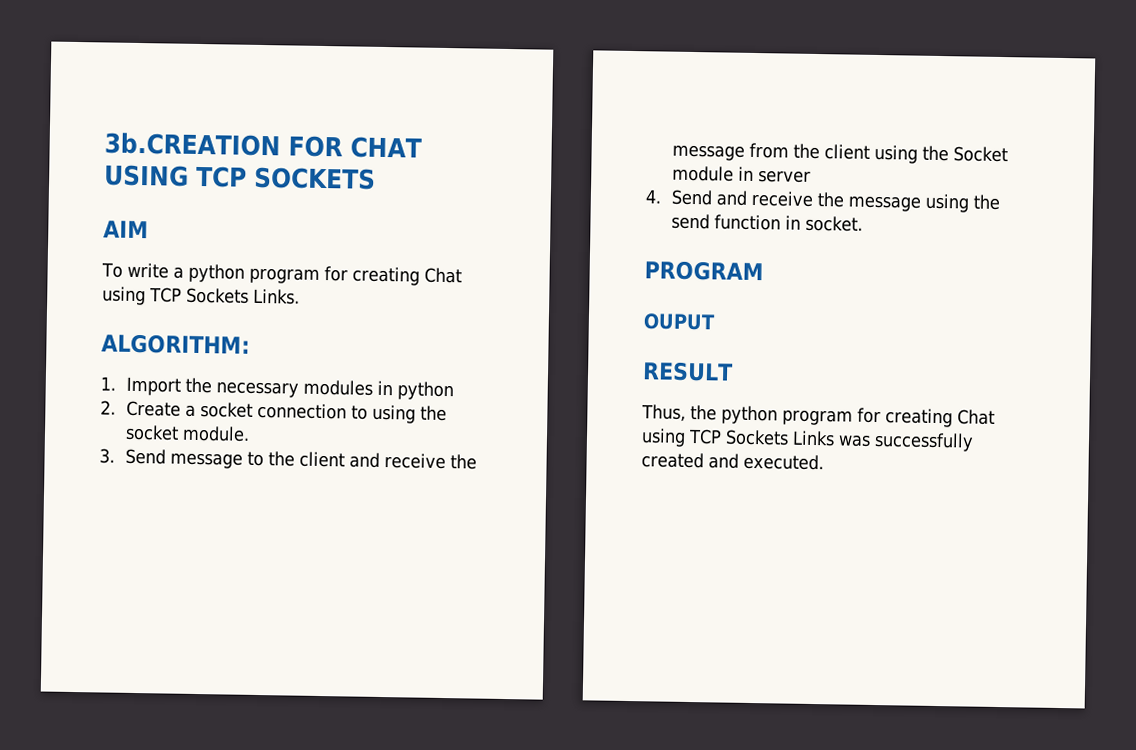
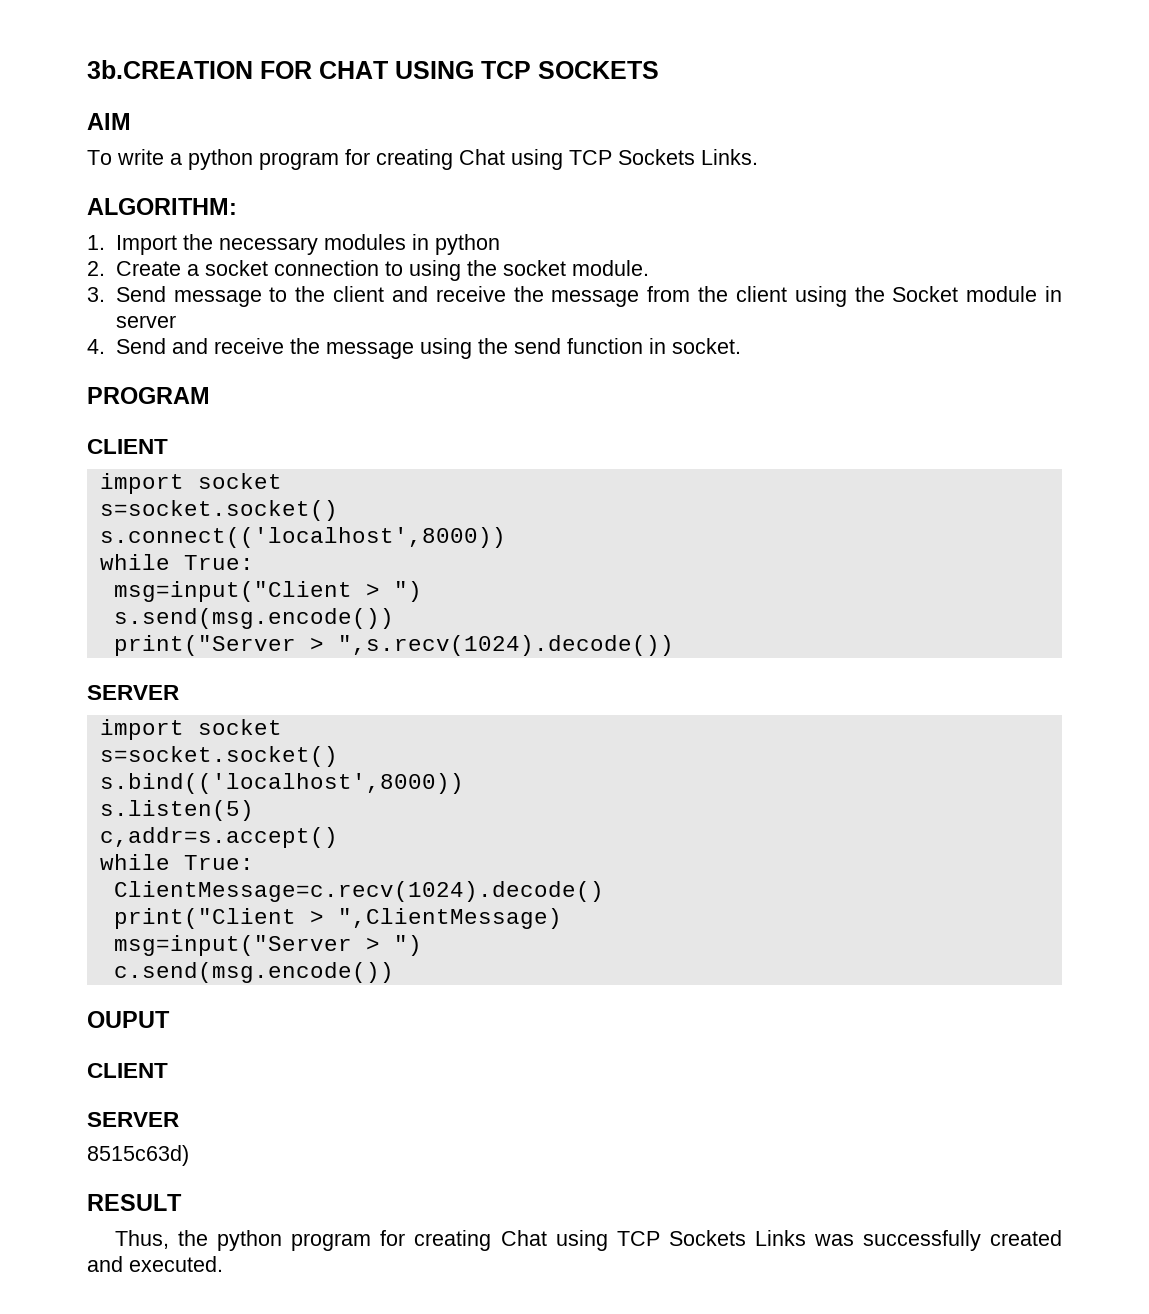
  PROGRAM
+ CLIENT
+ import socket
+ s=socket.socket()
+ s.connect(('localhost',8000))
+ while True:
+ msg=input("Client > ")
+ s.send(msg.encode())
+ print("Server > ",s.recv(1024).decode())
+ SERVER
+ import socket
+ s=socket.socket()
+ s.bind(('localhost',8000))
+ s.listen(5)
+ c,addr=s.accept()
+ while True:
+ ClientMessage=c.recv(1024).decode()
+ print("Client > ",ClientMessage)
+ msg=input("Server > ")
+ c.send(msg.encode())
  OUPUT
+ CLIENT
+ SERVER
+ 8515c63d)

